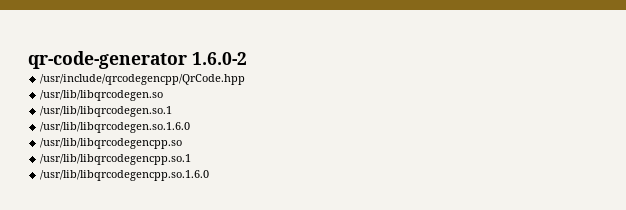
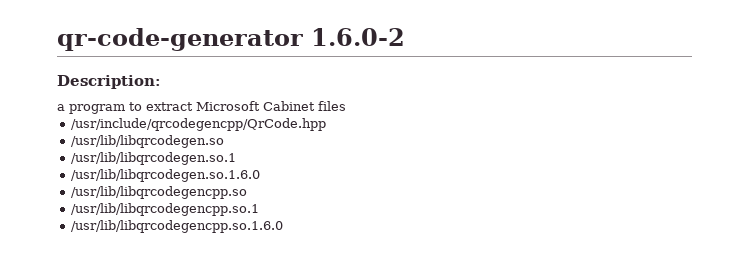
+ Description:
+ a program to extract Microsoft Cabinet files

